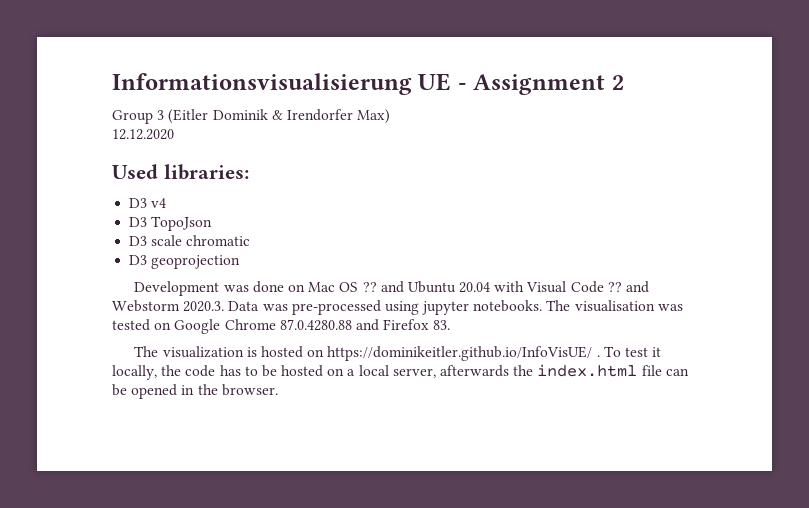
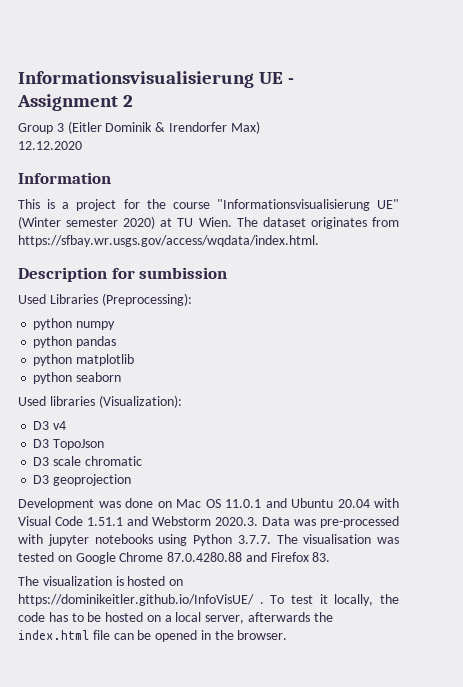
- Used libraries:
+ Information
+ This is a project for the course "Informationsvisualisierung UE" (Winter semester 2020) at TU Wien. The dataset originates from https://sfbay.wr.usgs.gov/access/wqdata/index.html.
+ Description for sumbission
+ Used Libraries (Preprocessing):
+ python numpy
+ python pandas
+ python matplotlib
+ python seaborn
+ Used libraries (Visualization):
- Development was done on Mac OS ?? and Ubuntu 20.04 with Visual Code ?? and Webstorm 2020.3. Data was pre-processed using jupyter notebooks. The visualisation was tested on Google Chrome 87.0.4280.88 and Firefox 83.
+ Development was done on Mac OS 11.0.1 and Ubuntu 20.04 with Visual Code 1.51.1 and Webstorm 2020.3. Data was pre-processed with jupyter notebooks using Python 3.7.7. The visualisation was tested on Google Chrome 87.0.4280.88 and Firefox 83.

